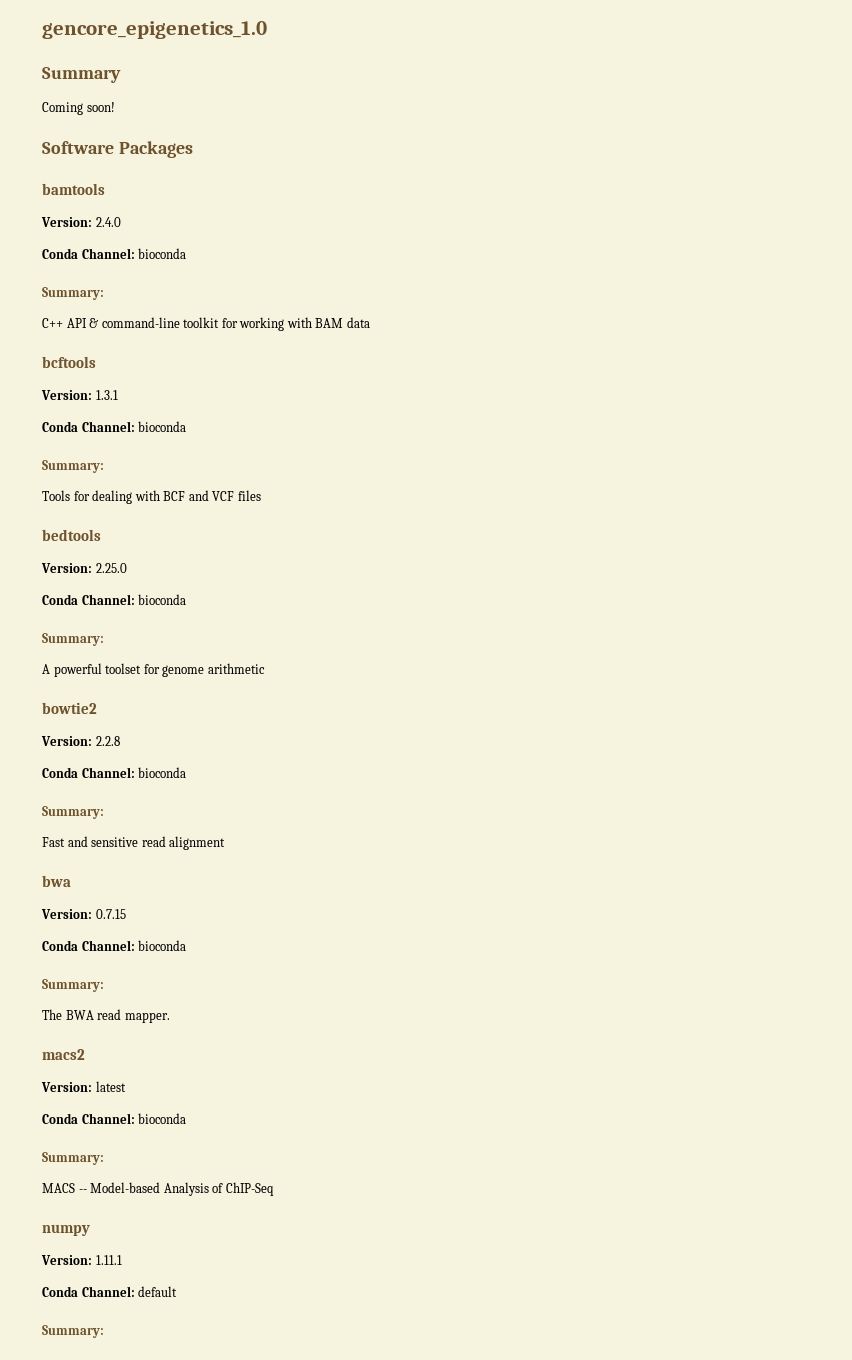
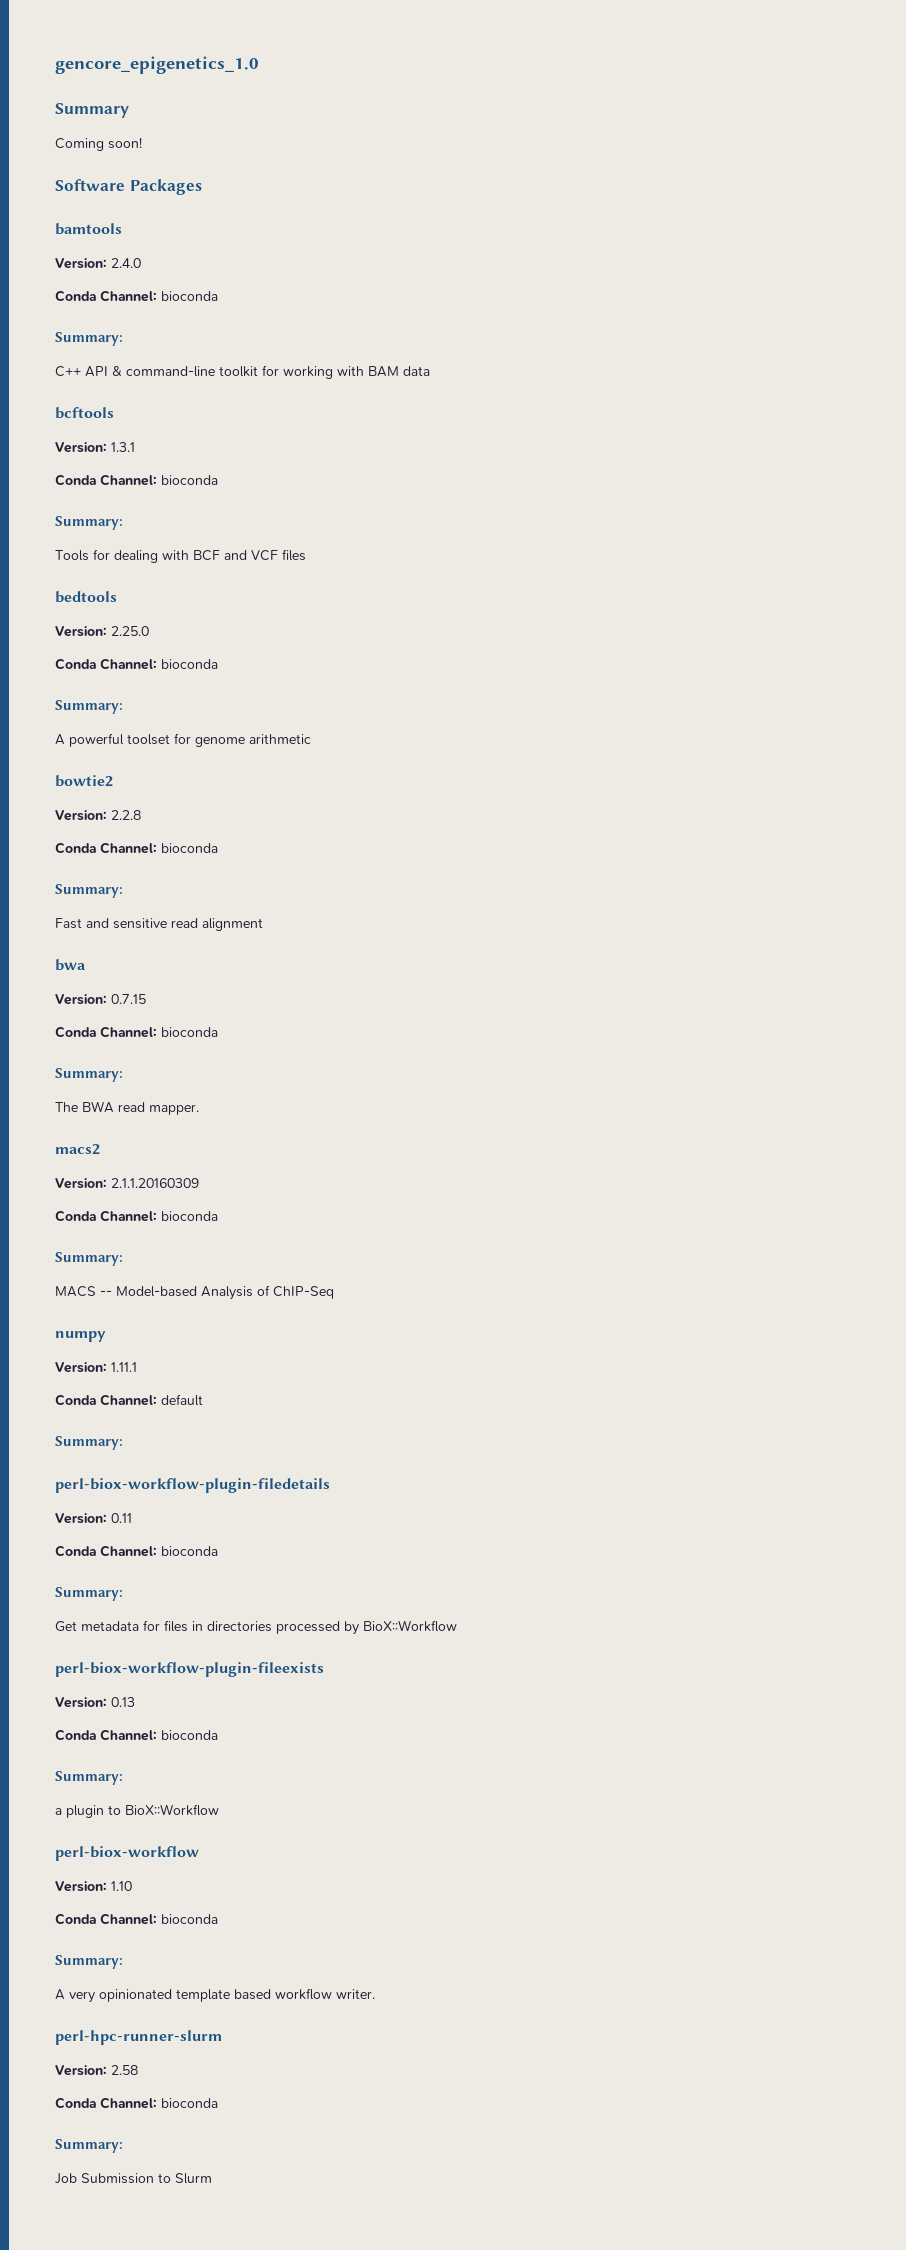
- Version: latest
+ Version: 2.1.1.20160309
+ perl-biox-workflow-plugin-filedetails
+ Version: 0.11
+ Conda Channel: bioconda
+ Summary:
+ Get metadata for files in directories processed by BioX::Workflow
+ perl-biox-workflow-plugin-fileexists
+ Version: 0.13
+ Conda Channel: bioconda
+ Summary:
+ a plugin to BioX::Workflow
+ perl-biox-workflow
+ Version: 1.10
+ Conda Channel: bioconda
+ Summary:
+ A very opinionated template based workflow writer.
+ perl-hpc-runner-slurm
+ Version: 2.58
+ Conda Channel: bioconda
+ Summary:
+ Job Submission to Slurm

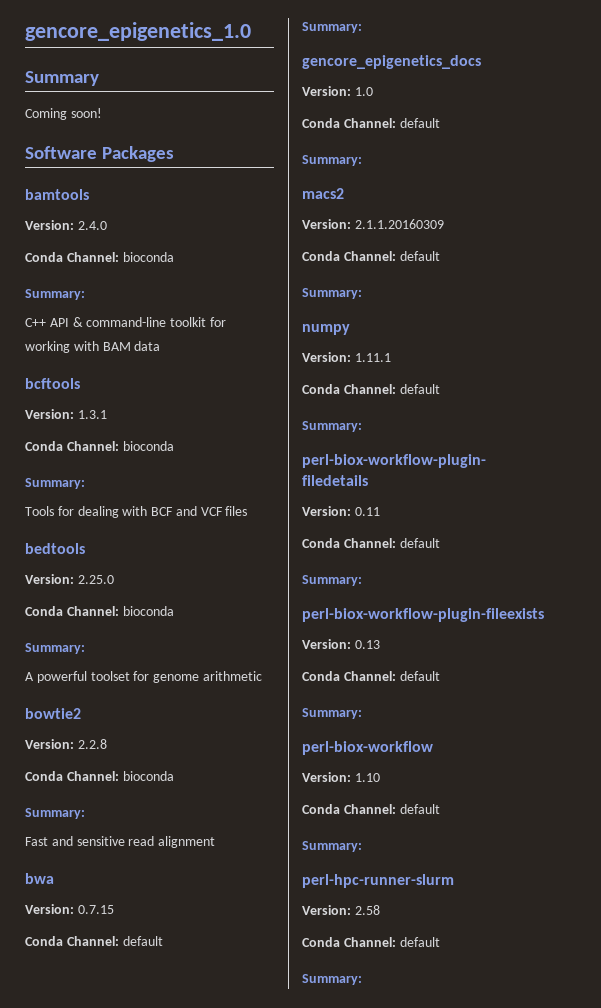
  Version: 0.7.15
- Conda Channel: bioconda
+ Conda Channel: default
  Summary:
- The BWA read mapper.
+ gencore_epigenetics_docs
+ Version: 1.0
+ Conda Channel: default
+ Summary:
  Version: 2.1.1.20160309
- Conda Channel: bioconda
+ Conda Channel: default
  Summary:
- MACS -- Model-based Analysis of ChIP-Seq
  Version: 0.11
- Conda Channel: bioconda
+ Conda Channel: default
  Summary:
- Get metadata for files in directories processed by BioX::Workflow
  Version: 0.13
- Conda Channel: bioconda
+ Conda Channel: default
  Summary:
- a plugin to BioX::Workflow
  Version: 1.10
- Conda Channel: bioconda
+ Conda Channel: default
  Summary:
- A very opinionated template based workflow writer.
  Version: 2.58
- Conda Channel: bioconda
+ Conda Channel: default
  Summary:
- Job Submission to Slurm

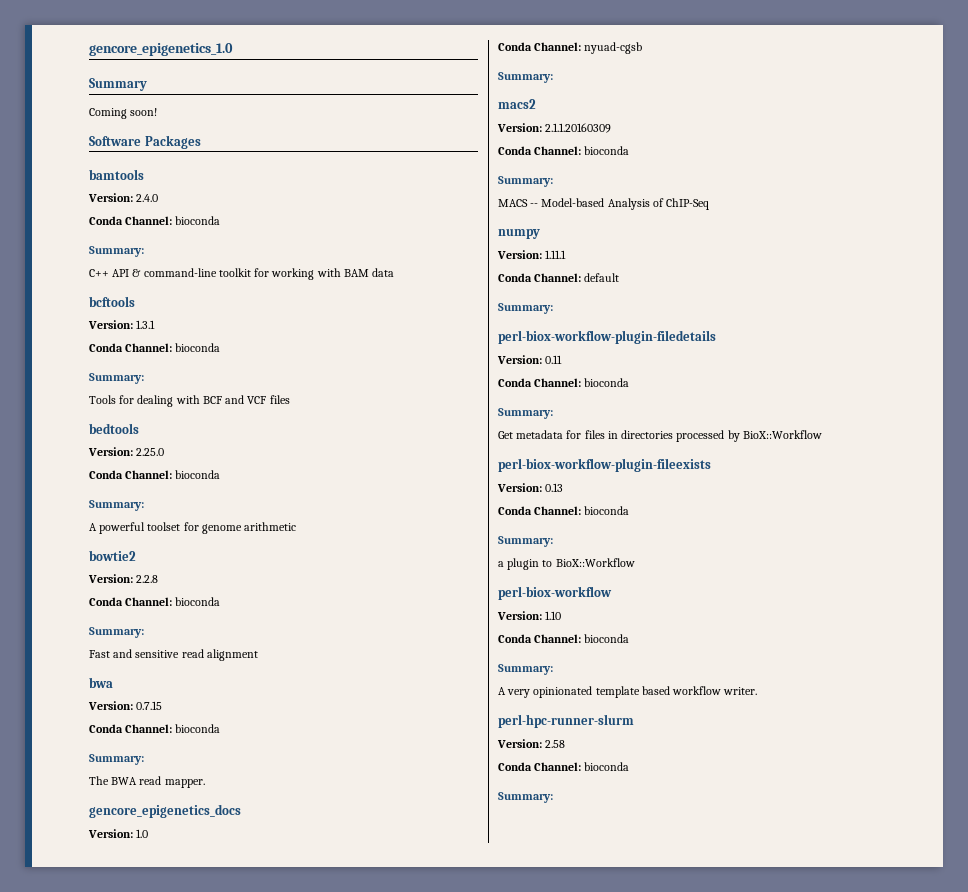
  Version: 0.7.15
- Conda Channel: default
+ Conda Channel: bioconda
  Summary:
+ The BWA read mapper.
  Version: 1.0
- Conda Channel: default
+ Conda Channel: nyuad-cgsb
  Version: 2.1.1.20160309
- Conda Channel: default
+ Conda Channel: bioconda
  Summary:
+ MACS -- Model-based Analysis of ChIP-Seq
  Version: 0.11
- Conda Channel: default
+ Conda Channel: bioconda
  Summary:
+ Get metadata for files in directories processed by BioX::Workflow
  Version: 0.13
- Conda Channel: default
+ Conda Channel: bioconda
  Summary:
+ a plugin to BioX::Workflow
  Version: 1.10
- Conda Channel: default
+ Conda Channel: bioconda
  Summary:
+ A very opinionated template based workflow writer.
  Version: 2.58
- Conda Channel: default
+ Conda Channel: bioconda

